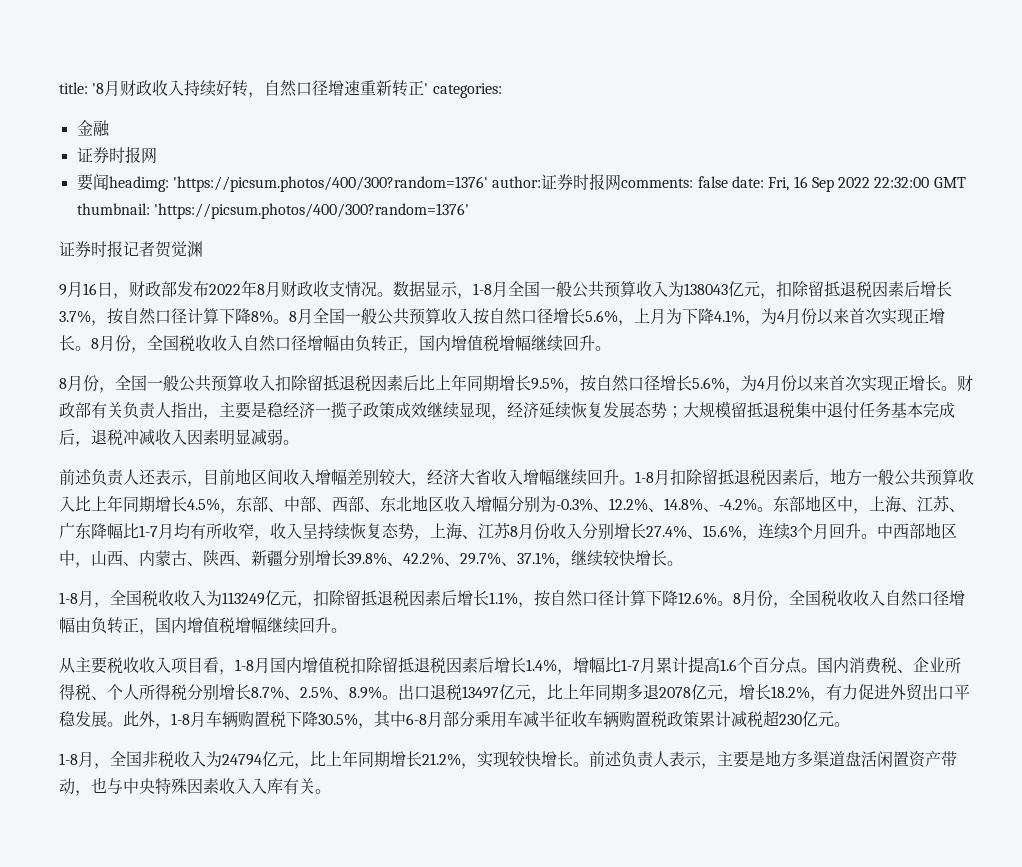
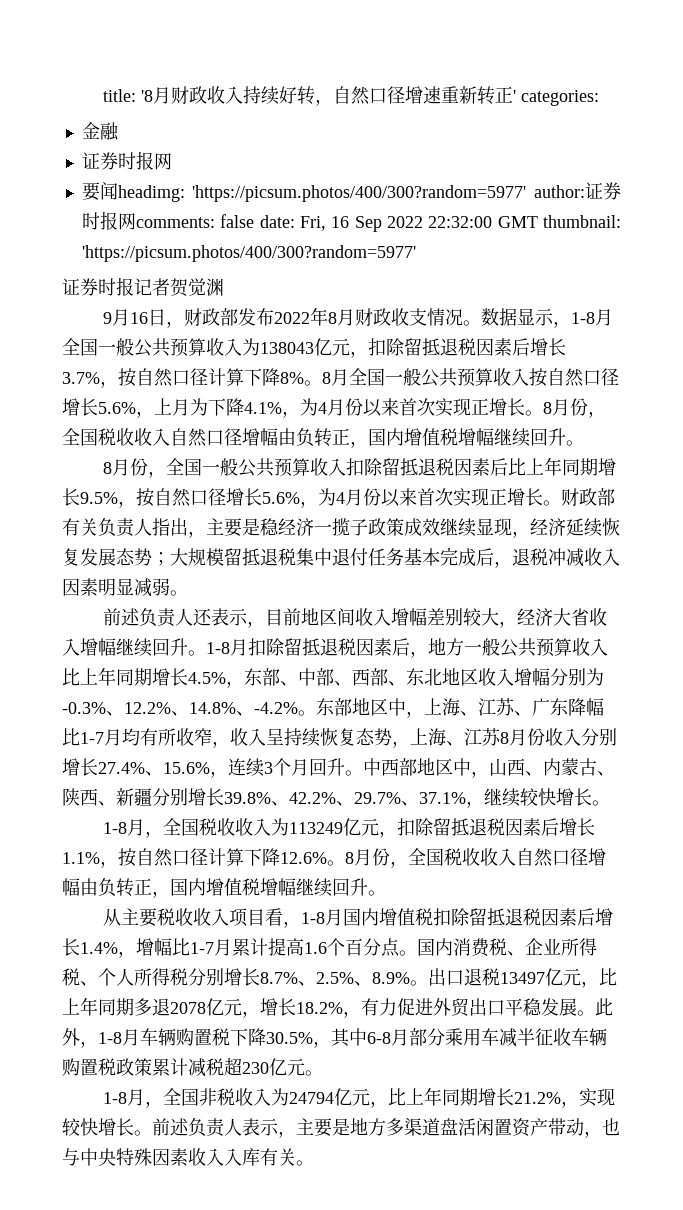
- 要闻headimg: 'https://picsum.photos/400/300?random=1376' author:证券时报网comments: false date: Fri, 16 Sep 2022 22:32:00 GMT thumbnail: 'https://picsum.photos/400/300?random=1376'
+ 要闻headimg: 'https://picsum.photos/400/300?random=5977' author:证券时报网comments: false date: Fri, 16 Sep 2022 22:32:00 GMT thumbnail: 'https://picsum.photos/400/300?random=5977'

